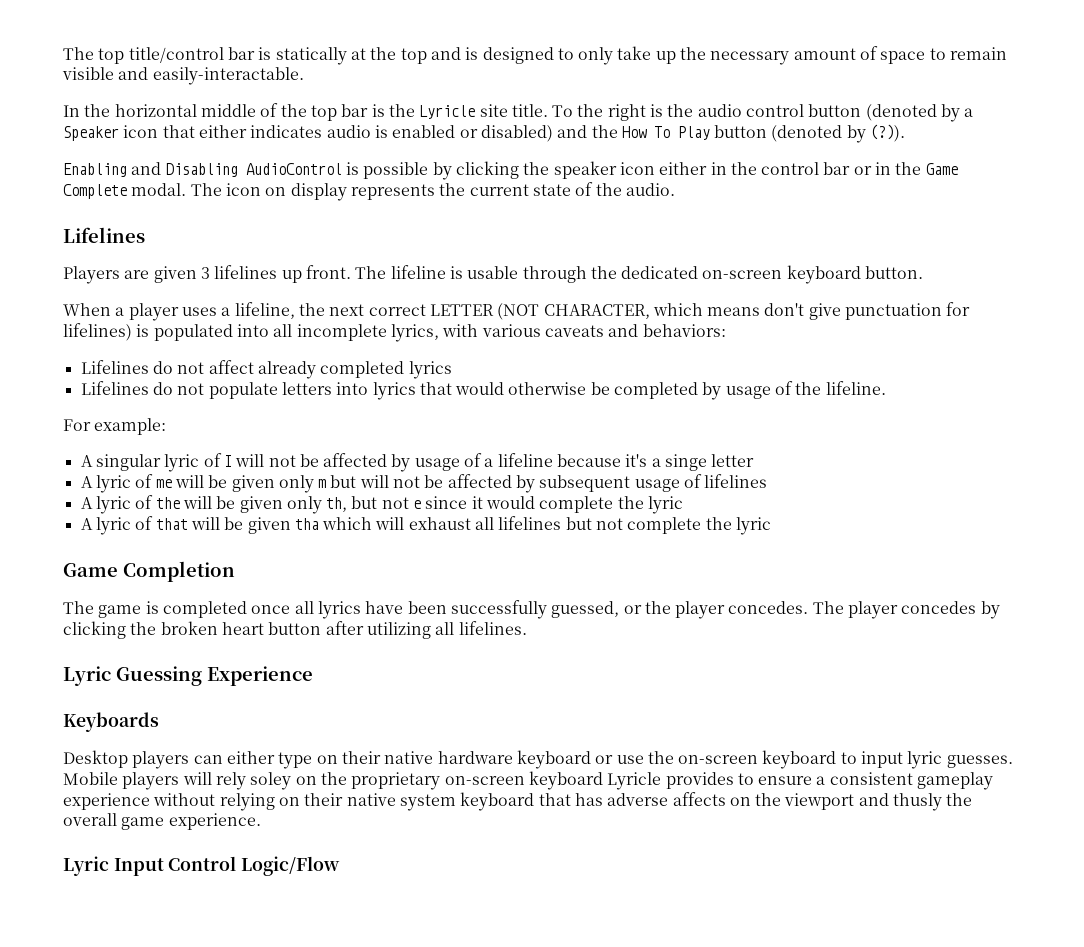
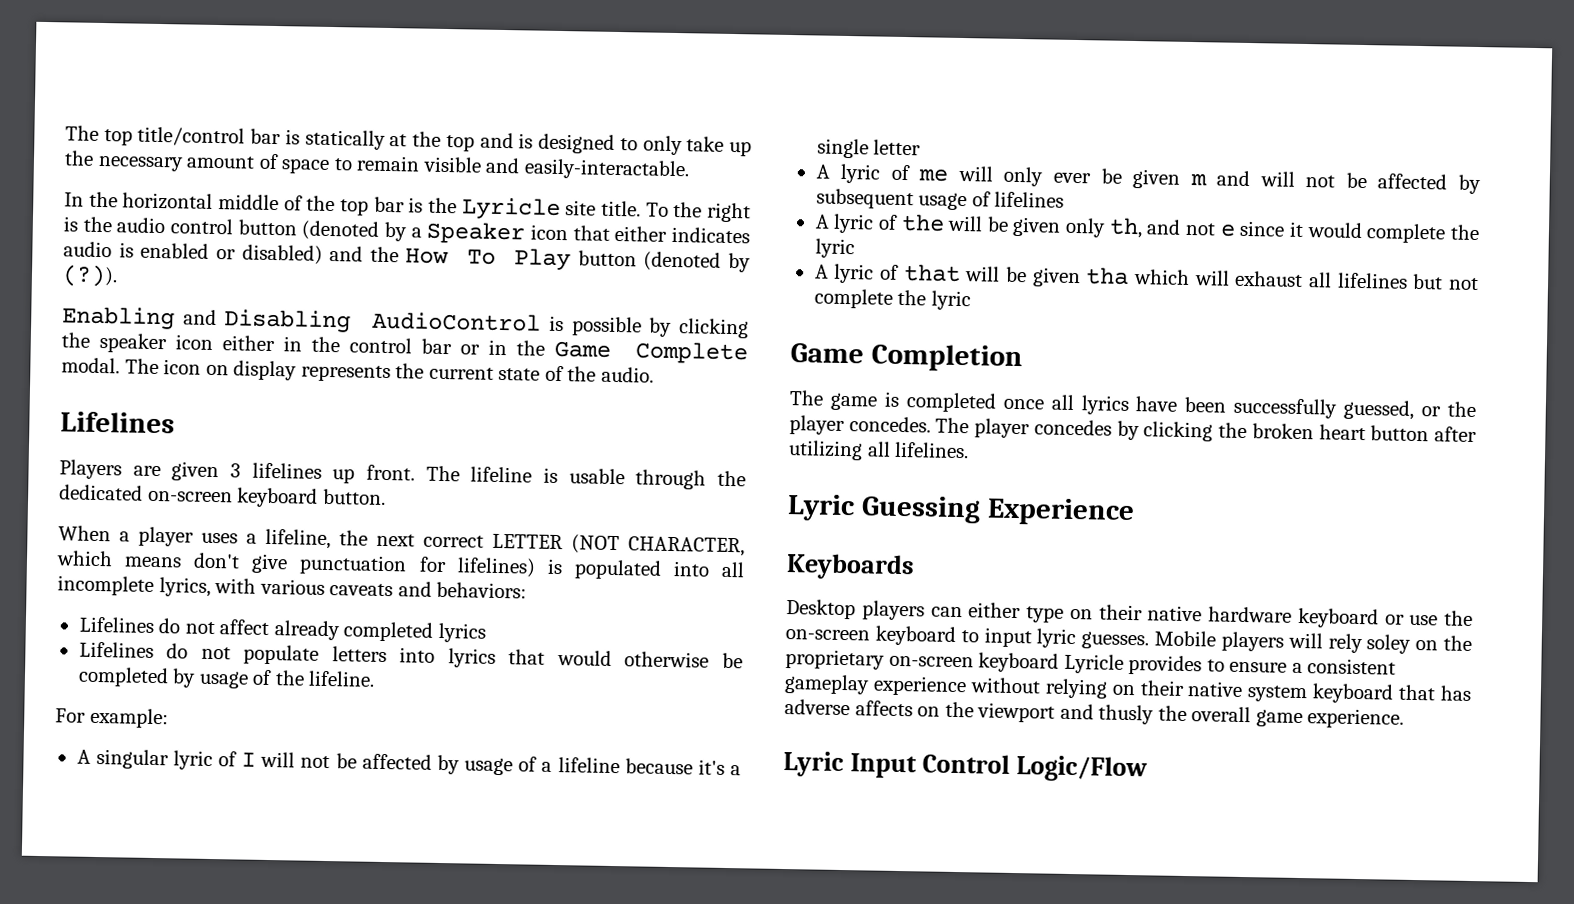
- A singular lyric of I will not be affected by usage of a lifeline because it's a singe letter
+ A singular lyric of I will not be affected by usage of a lifeline because it's a single letter
- A lyric of me will be given only m but will not be affected by subsequent usage of lifelines
+ A lyric of me will only ever be given m and will not be affected by subsequent usage of lifelines
- A lyric of the will be given only th, but not e since it would complete the lyric
+ A lyric of the will be given only th, and not e since it would complete the lyric

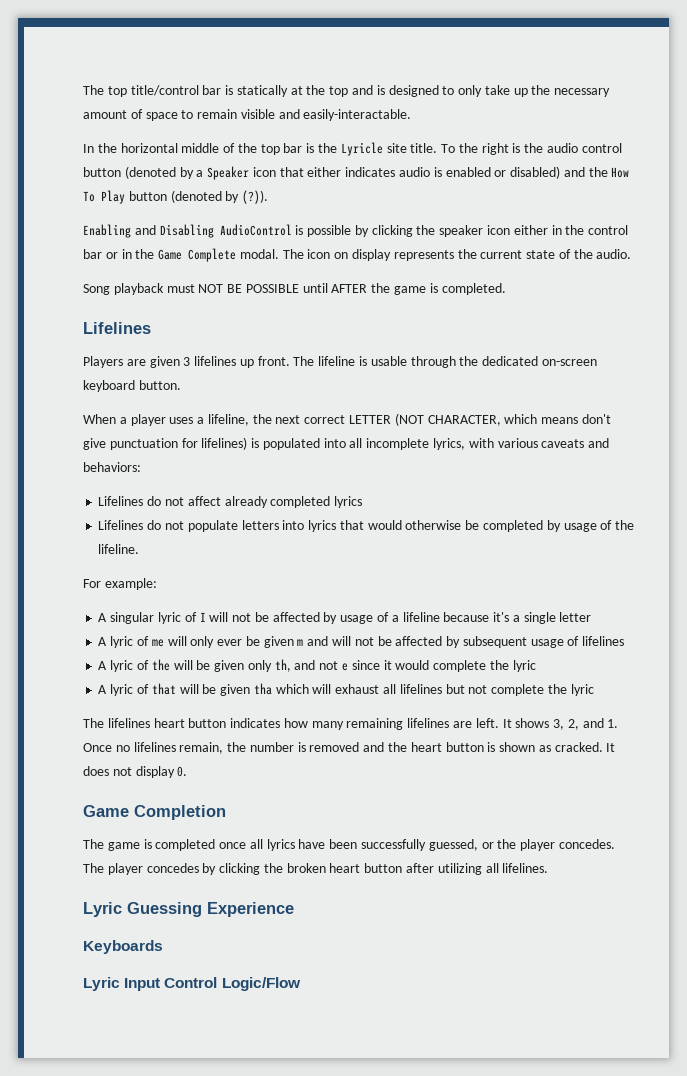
+ Song playback must NOT BE POSSIBLE until AFTER the game is completed.
+ The lifelines heart button indicates how many remaining lifelines are left. It shows 3, 2, and 1. Once no lifelines remain, the number is removed and the heart button is shown as cracked. It does not display 0.
- Desktop players can either type on their native hardware keyboard or use the on-screen keyboard to input lyric guesses. Mobile players will rely soley on the proprietary on-screen keyboard Lyricle provides to ensure a consistent gameplay experience without relying on their native system keyboard that has adverse affects on the viewport and thusly the overall game experience.

